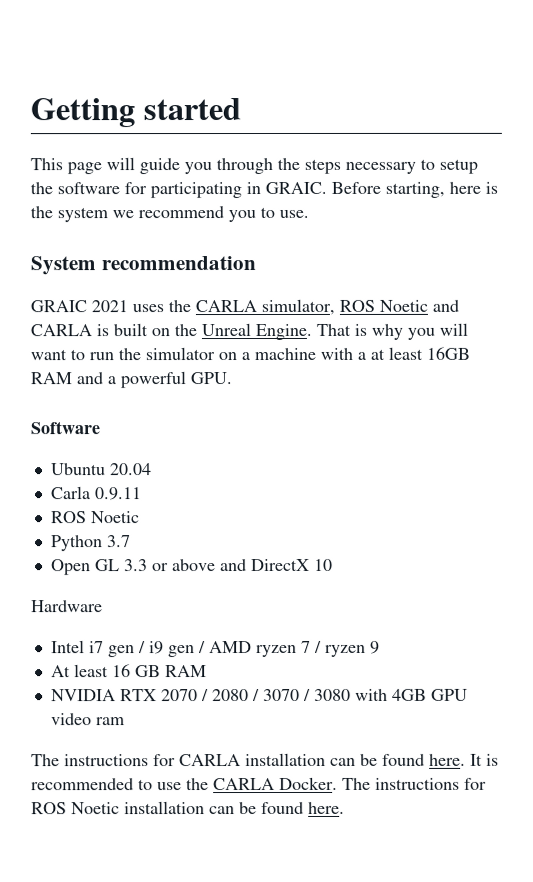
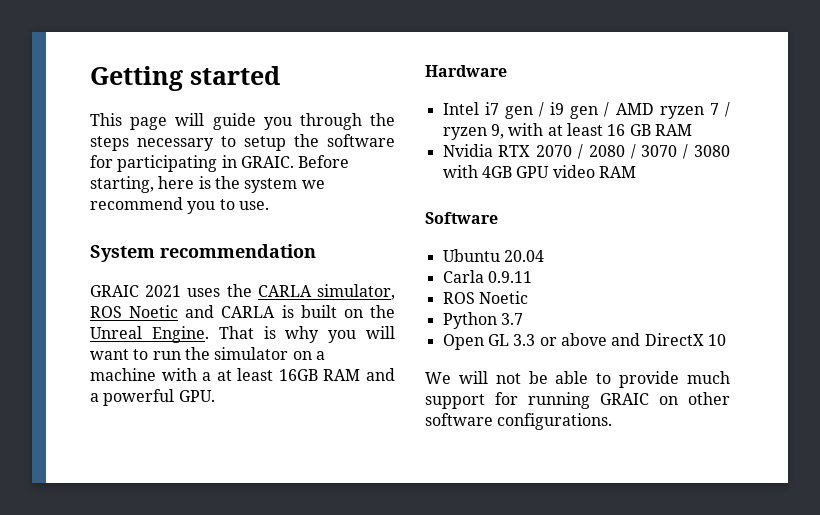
+ Hardware
+ Intel i7 gen / i9 gen / AMD ryzen 7 / ryzen 9, with at least 16 GB RAM
+ Nvidia RTX 2070 / 2080 / 3070 / 3080 with 4GB GPU video RAM
- Hardware
- Intel i7 gen / i9 gen / AMD ryzen 7 / ryzen 9
- At least 16 GB RAM
- NVIDIA RTX 2070 / 2080 / 3070 / 3080 with 4GB GPU video ram
- The instructions for CARLA installation can be found here. It is recommended to use the CARLA Docker. The instructions for ROS Noetic installation can be found here.
+ We will not be able to provide much support for running GRAIC on other software configurations.

